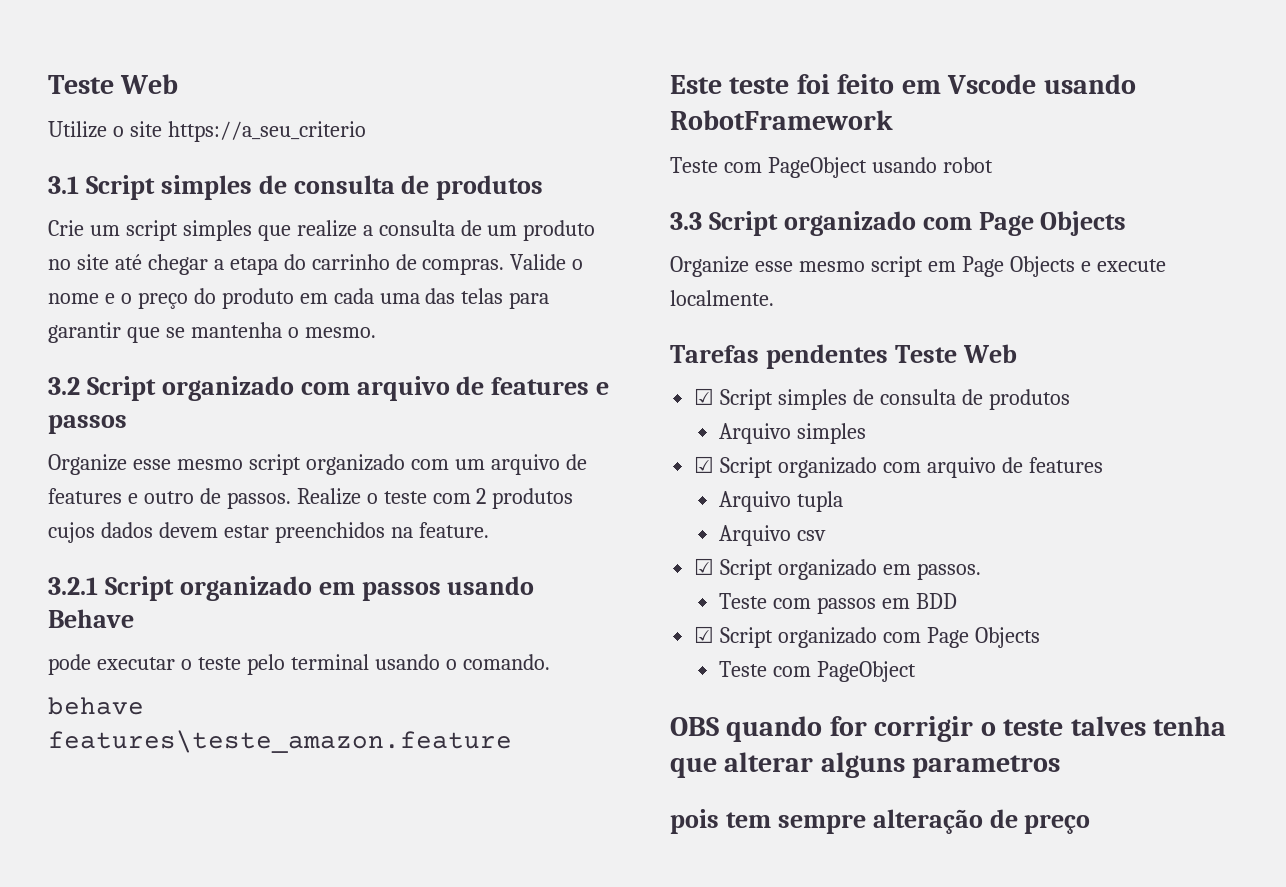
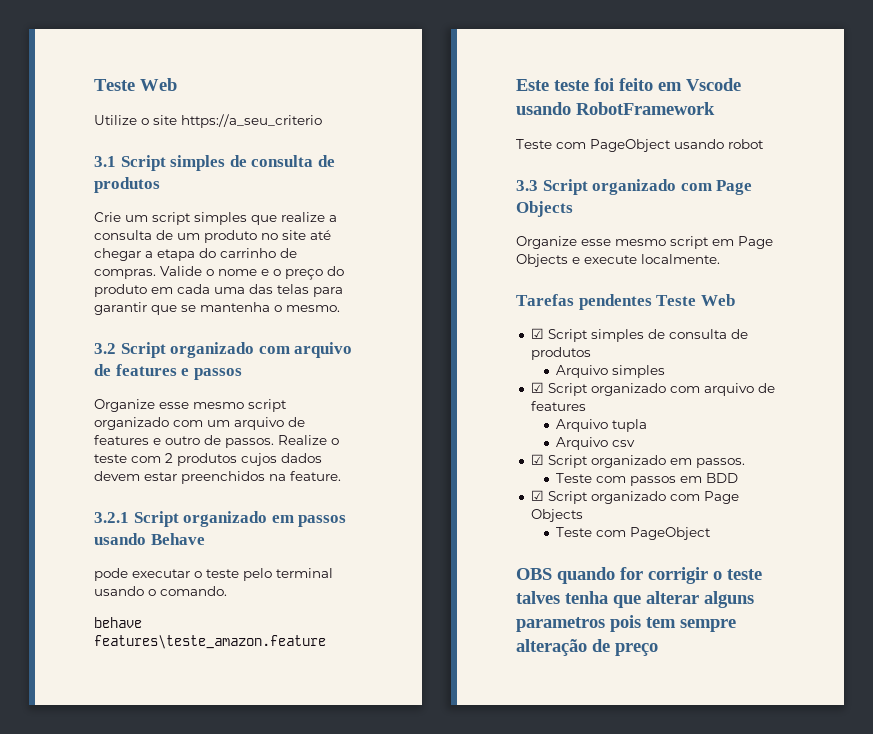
- OBS quando for corrigir o teste talves tenha que alterar alguns parametros
- pois tem sempre alteração de preço
+ OBS quando for corrigir o teste talves tenha que alterar alguns parametros pois tem sempre alteração de preço

